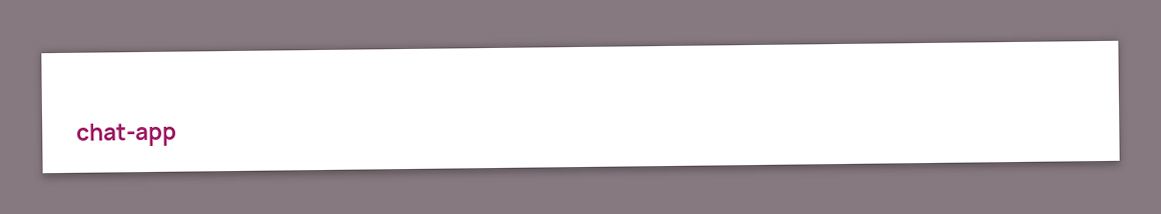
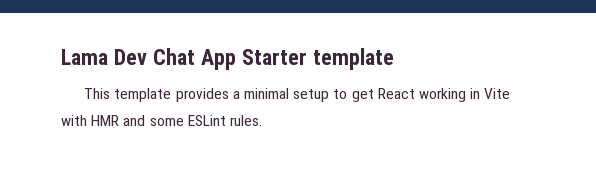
- chat-app
+ Lama Dev Chat App Starter template
+ This template provides a minimal setup to get React working in Vite with HMR and some ESLint rules.

